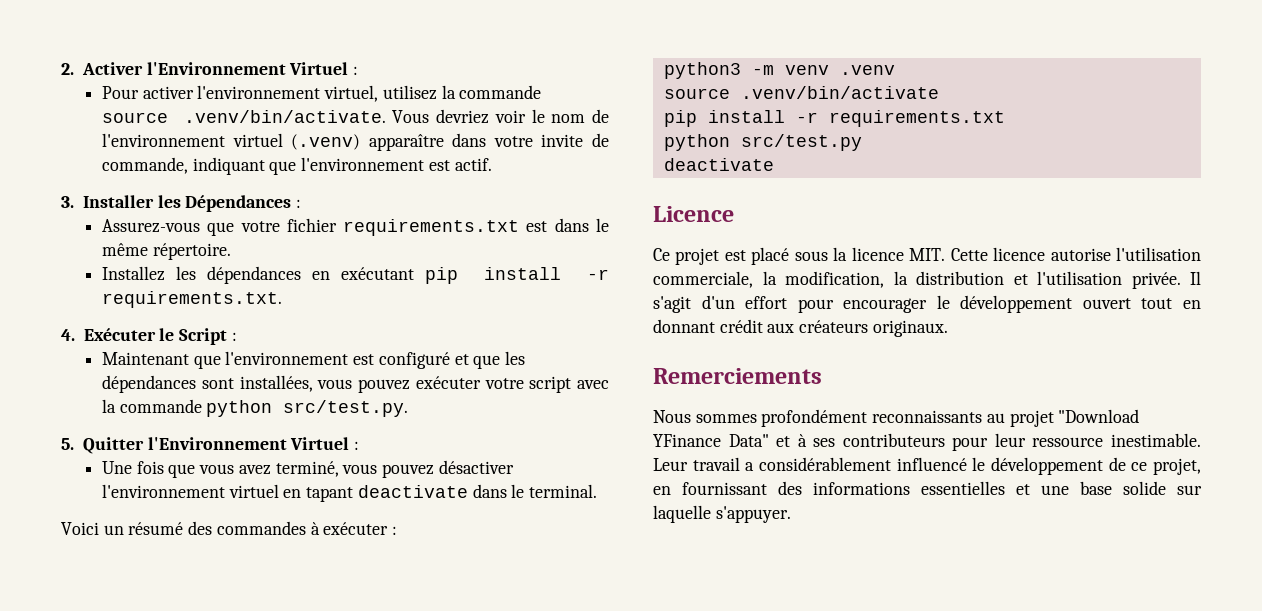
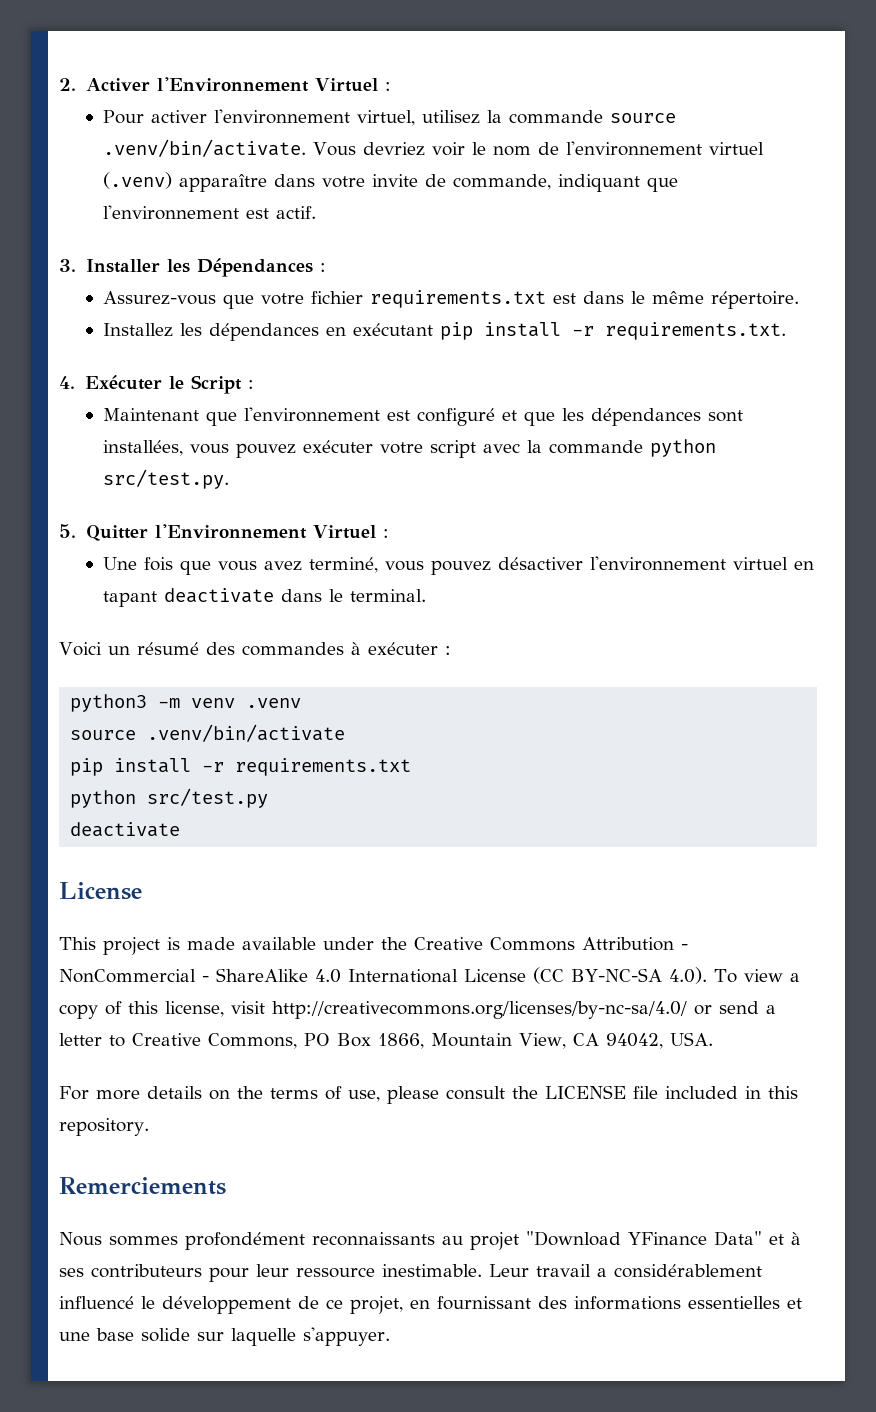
  python src/test.py
  deactivate
- Licence
- Ce projet est placé sous la licence MIT. Cette licence autorise l'utilisation commerciale, la modification, la distribution et l'utilisation privée. Il s'agit d'un effort pour encourager le développement ouvert tout en donnant crédit aux créateurs originaux.
+ License
+ This project is made available under the Creative Commons Attribution - NonCommercial - ShareAlike 4.0 International License (CC BY-NC-SA 4.0). To view a copy of this license, visit http://creativecommons.org/licenses/by-nc-sa/4.0/ or send a letter to Creative Commons, PO Box 1866, Mountain View, CA 94042, USA.
+ For more details on the terms of use, please consult the LICENSE file included in this repository.

